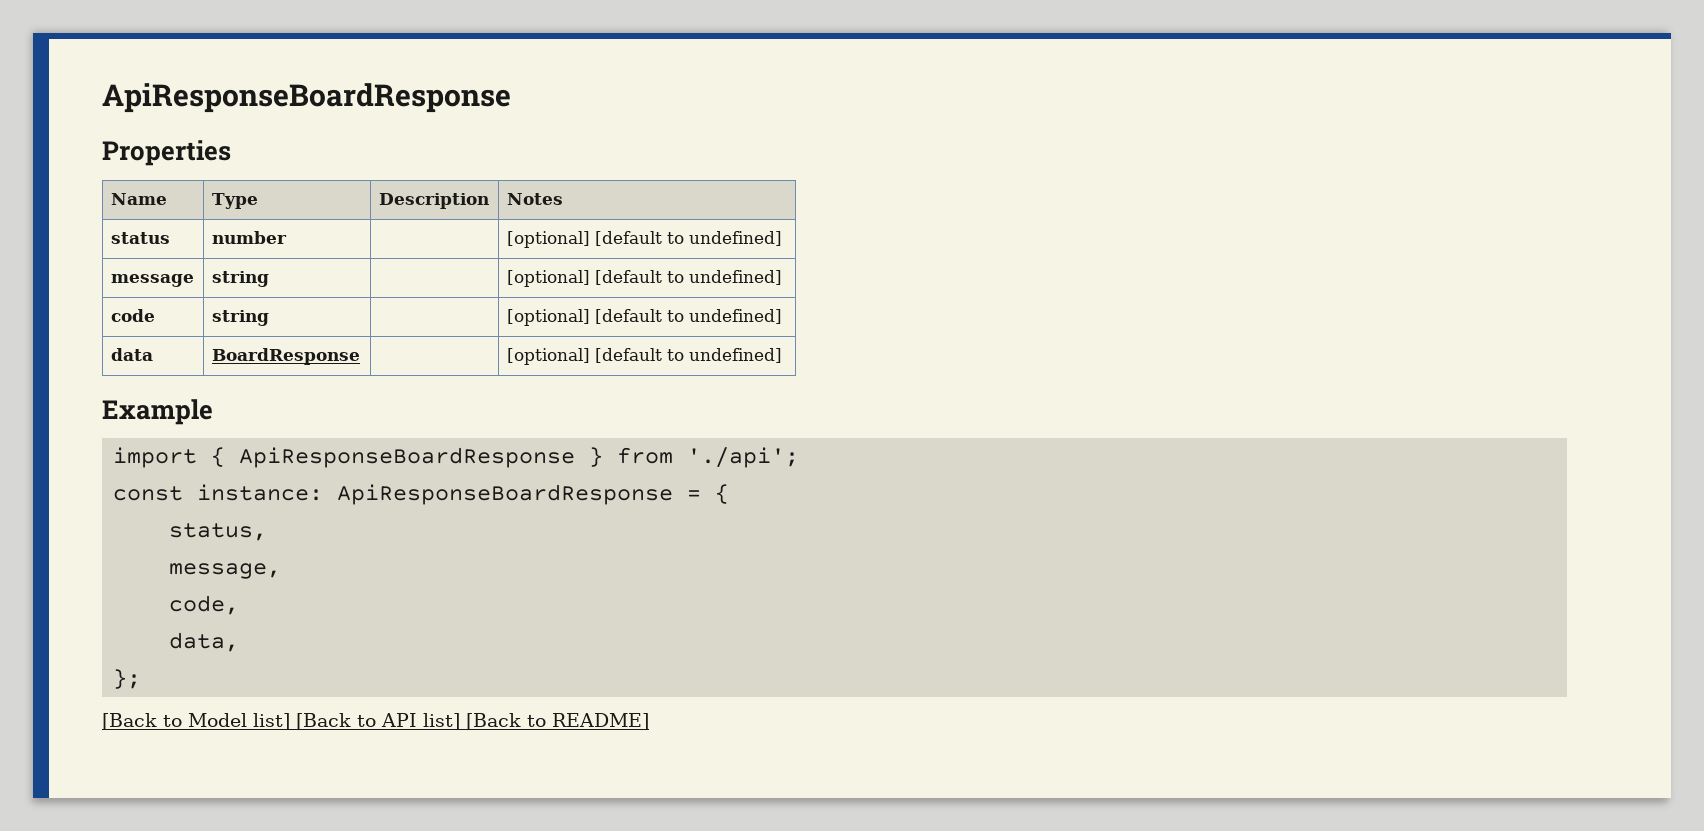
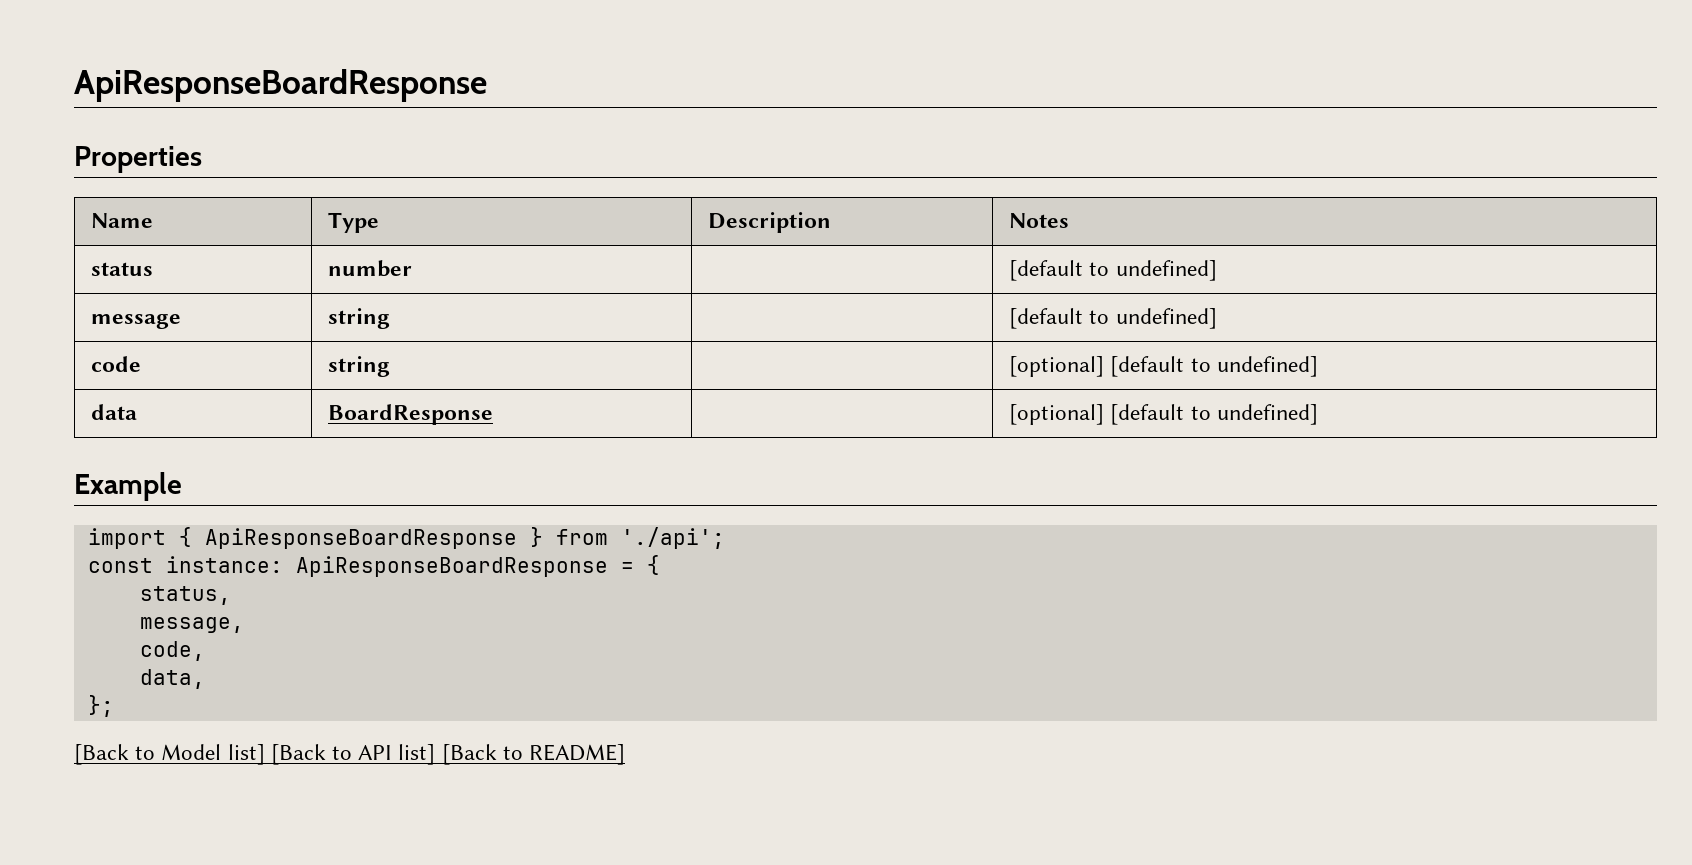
- status | number | | [optional] [default to undefined]
+ status | number | | [default to undefined]
- message | string | | [optional] [default to undefined]
+ message | string | | [default to undefined]

